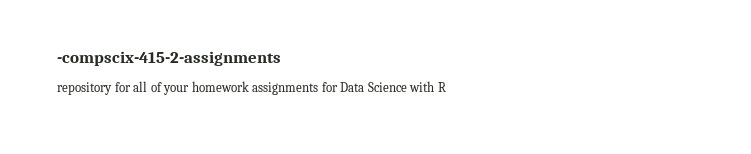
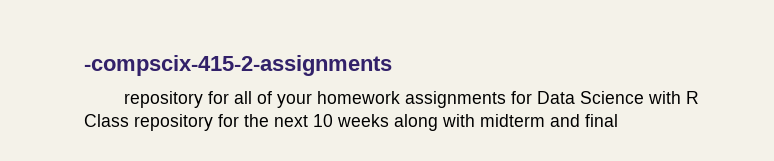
- repository for all of your homework assignments for Data Science with R
+ repository for all of your homework assignments for Data Science with R Class repository for the next 10 weeks along with midterm and final

